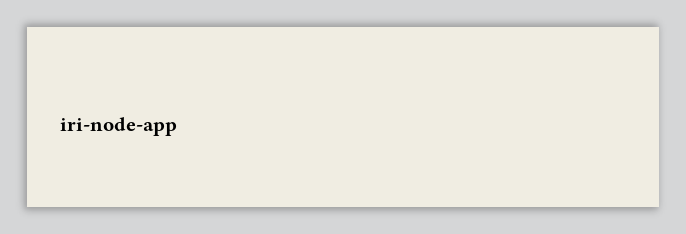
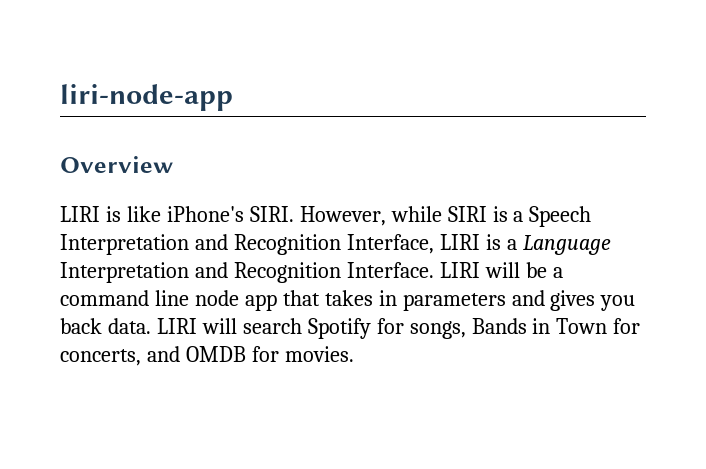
- iri-node-app
+ liri-node-app
+ Overview
+ LIRI is like iPhone's SIRI. However, while SIRI is a Speech Interpretation and Recognition Interface, LIRI is a Language Interpretation and Recognition Interface. LIRI will be a command line node app that takes in parameters and gives you back data. LIRI will search Spotify for songs, Bands in Town for concerts, and OMDB for movies.

